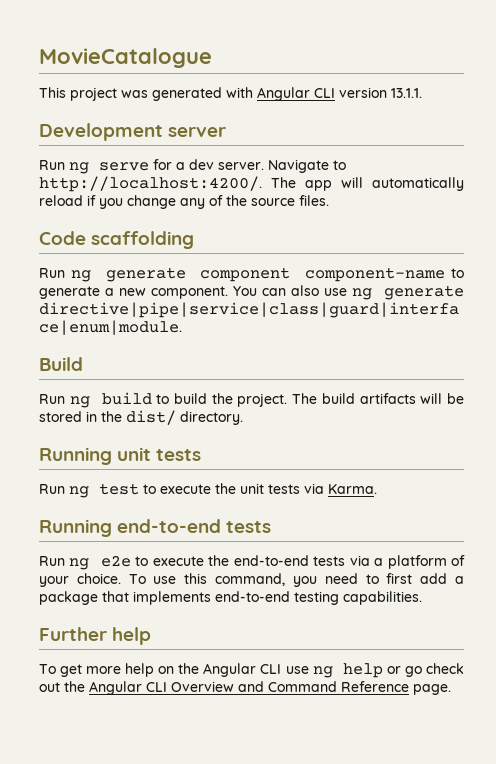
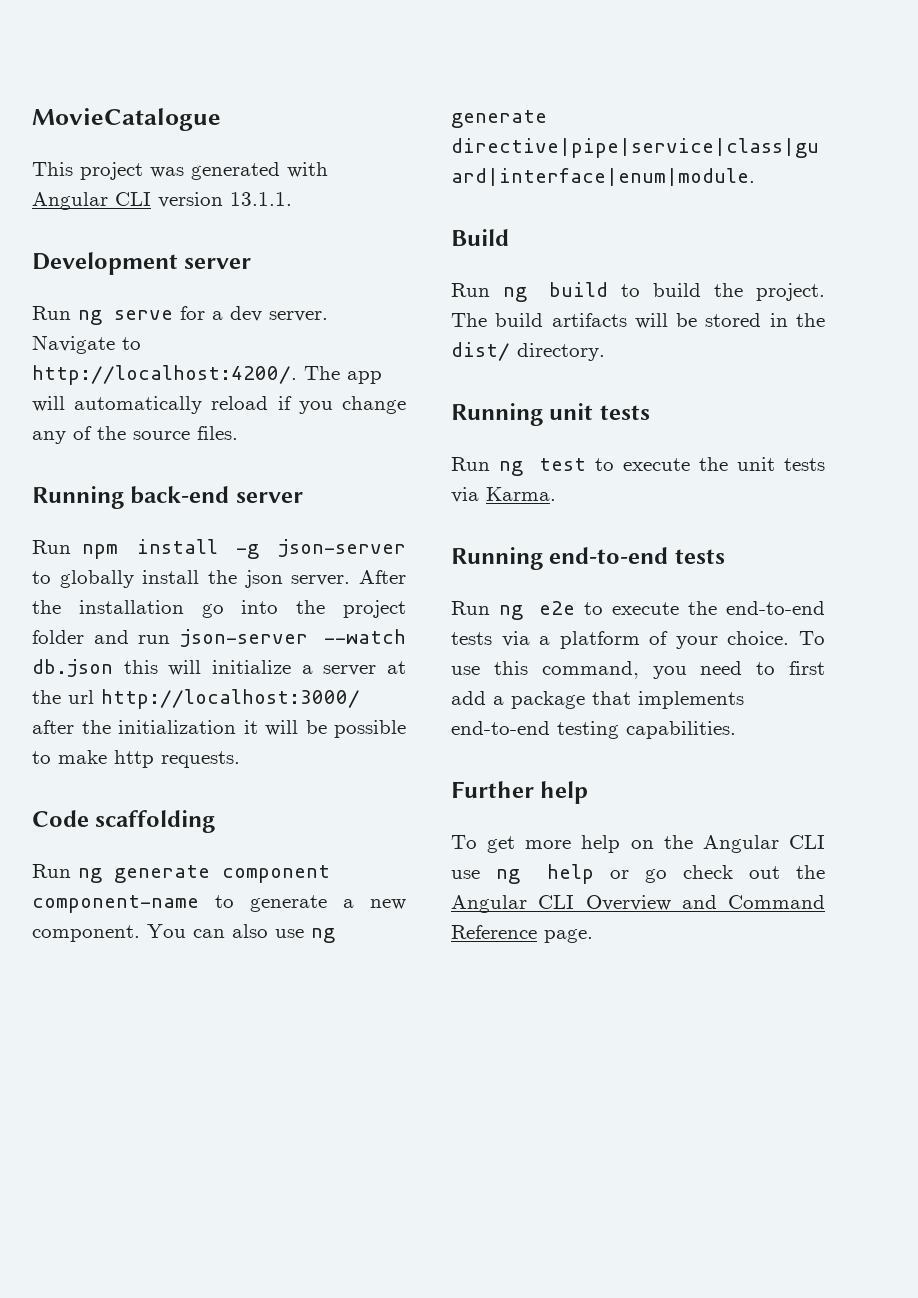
+ Running back-end server
+ Run npm install -g json-server to globally install the json server. After the installation go into the project folder and run json-server --watch db.json this will initialize a server at the url http://localhost:3000/ after the initialization it will be possible to make http requests.

